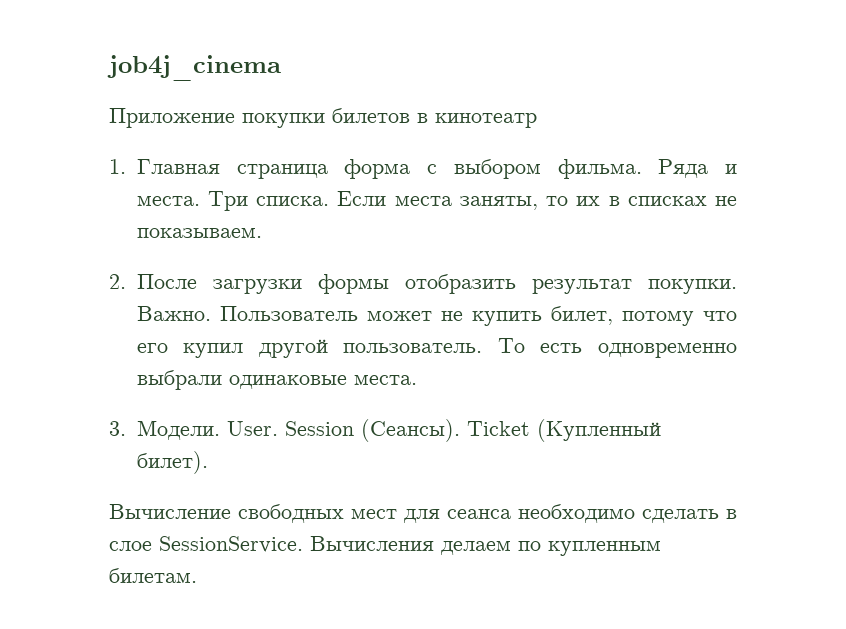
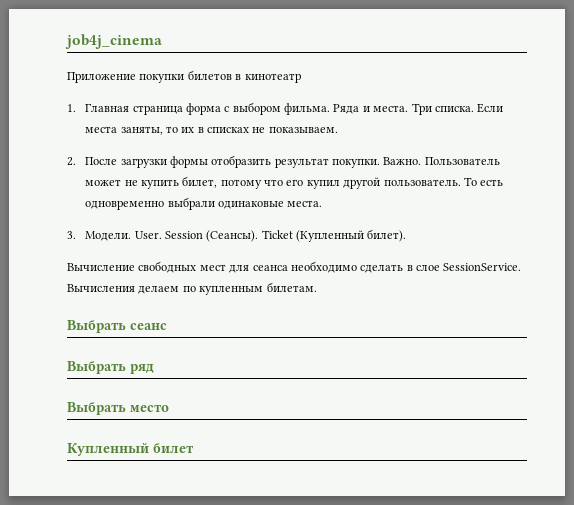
+ Выбрать сеанс
+ Выбрать ряд
+ Выбрать место
+ Купленный билет

